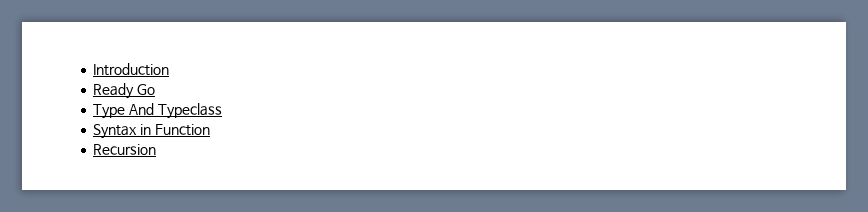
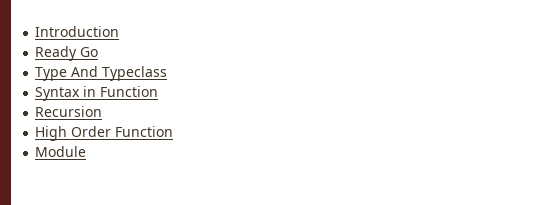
+ High Order Function
+ Module

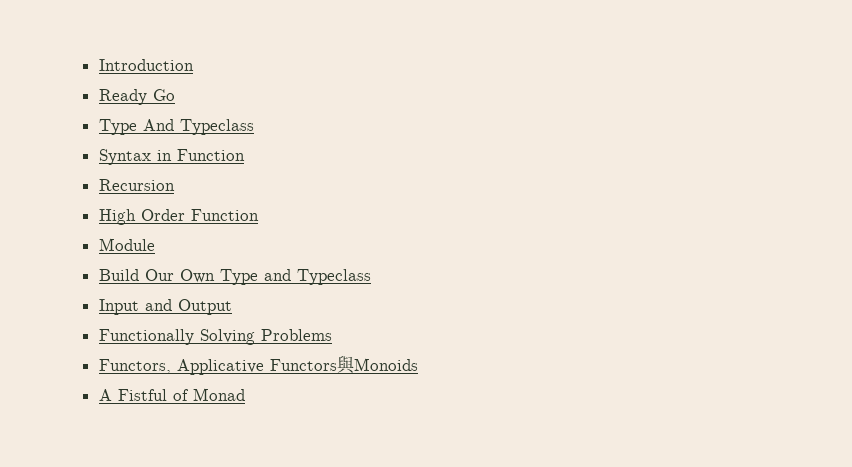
+ Build Our Own Type and Typeclass
+ Input and Output
+ Functionally Solving Problems
+ Functors, Applicative Functors與Monoids
+ A Fistful of Monad

